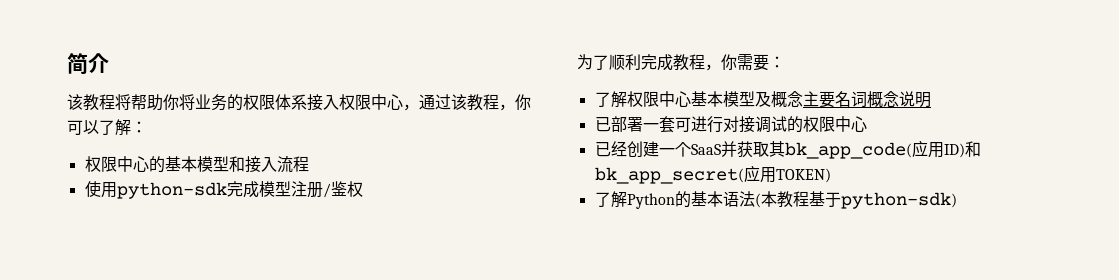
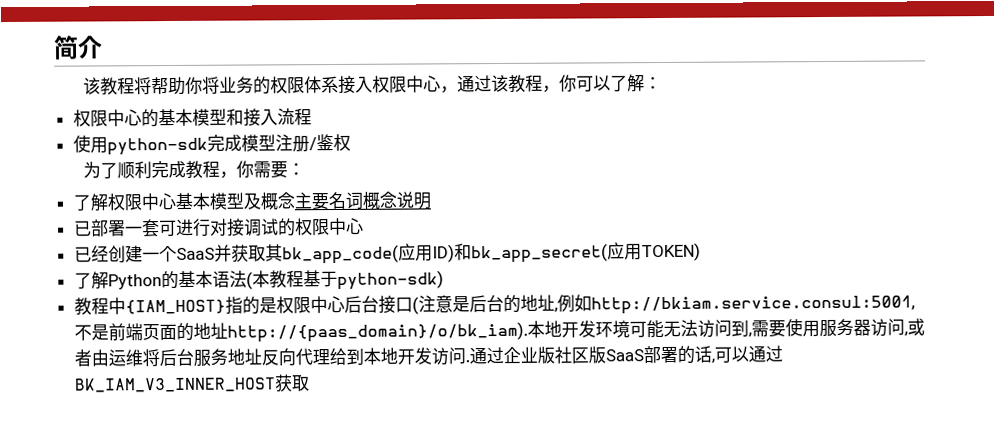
+ 教程中{IAM_HOST}指的是权限中心后台接口(注意是后台的地址,例如http://bkiam.service.consul:5001,不是前端页面的地址http://{paas_domain}/o/bk_iam).本地开发环境可能无法访问到,需要使用服务器访问,或者由运维将后台服务地址反向代理给到本地开发访问.通过企业版社区版SaaS部署的话,可以通过BK_IAM_V3_INNER_HOST获取

